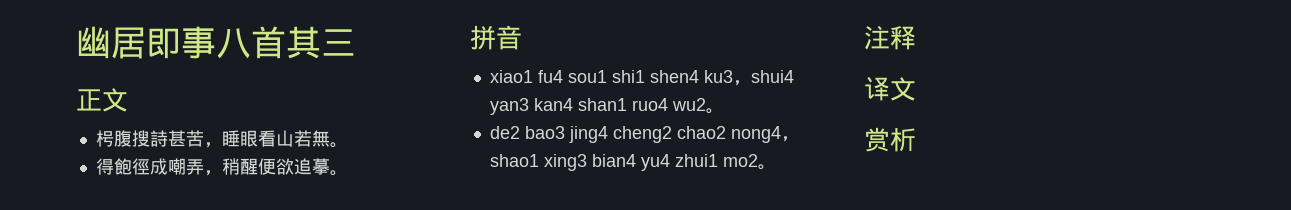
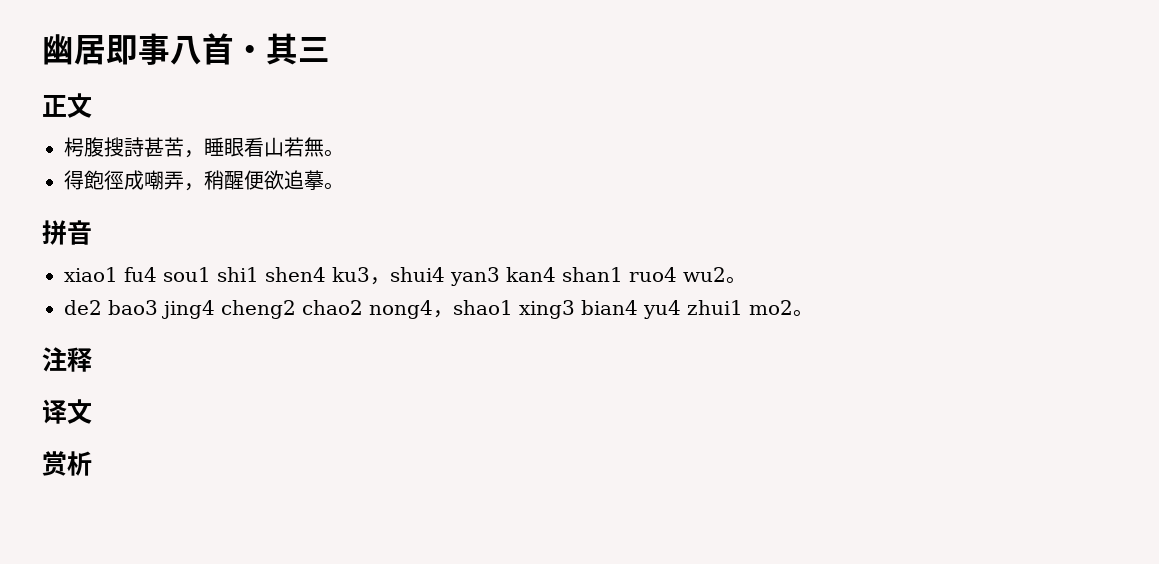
- 幽居即事八首其三
+ 幽居即事八首・其三

